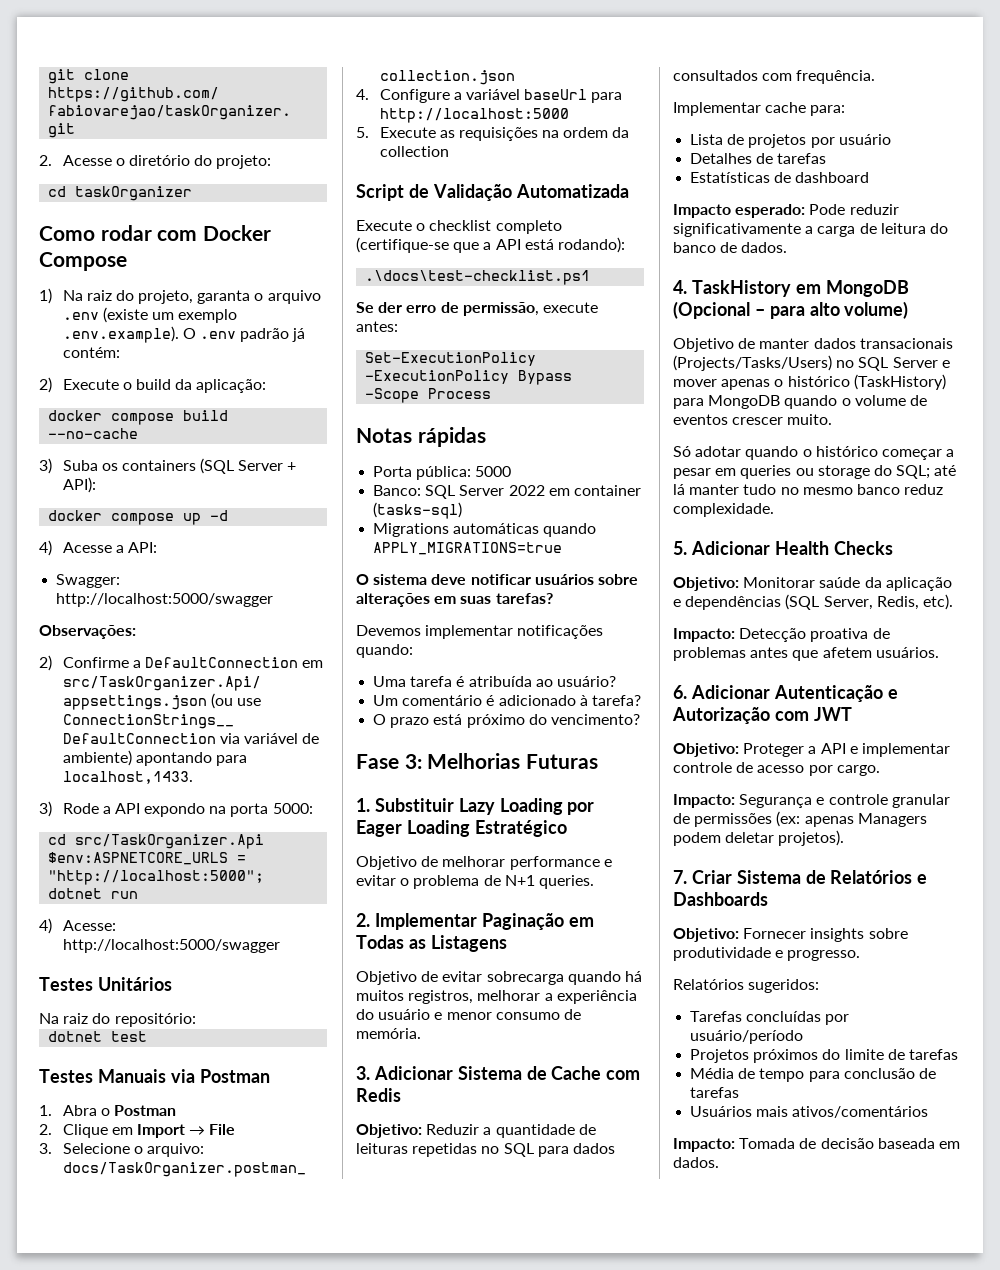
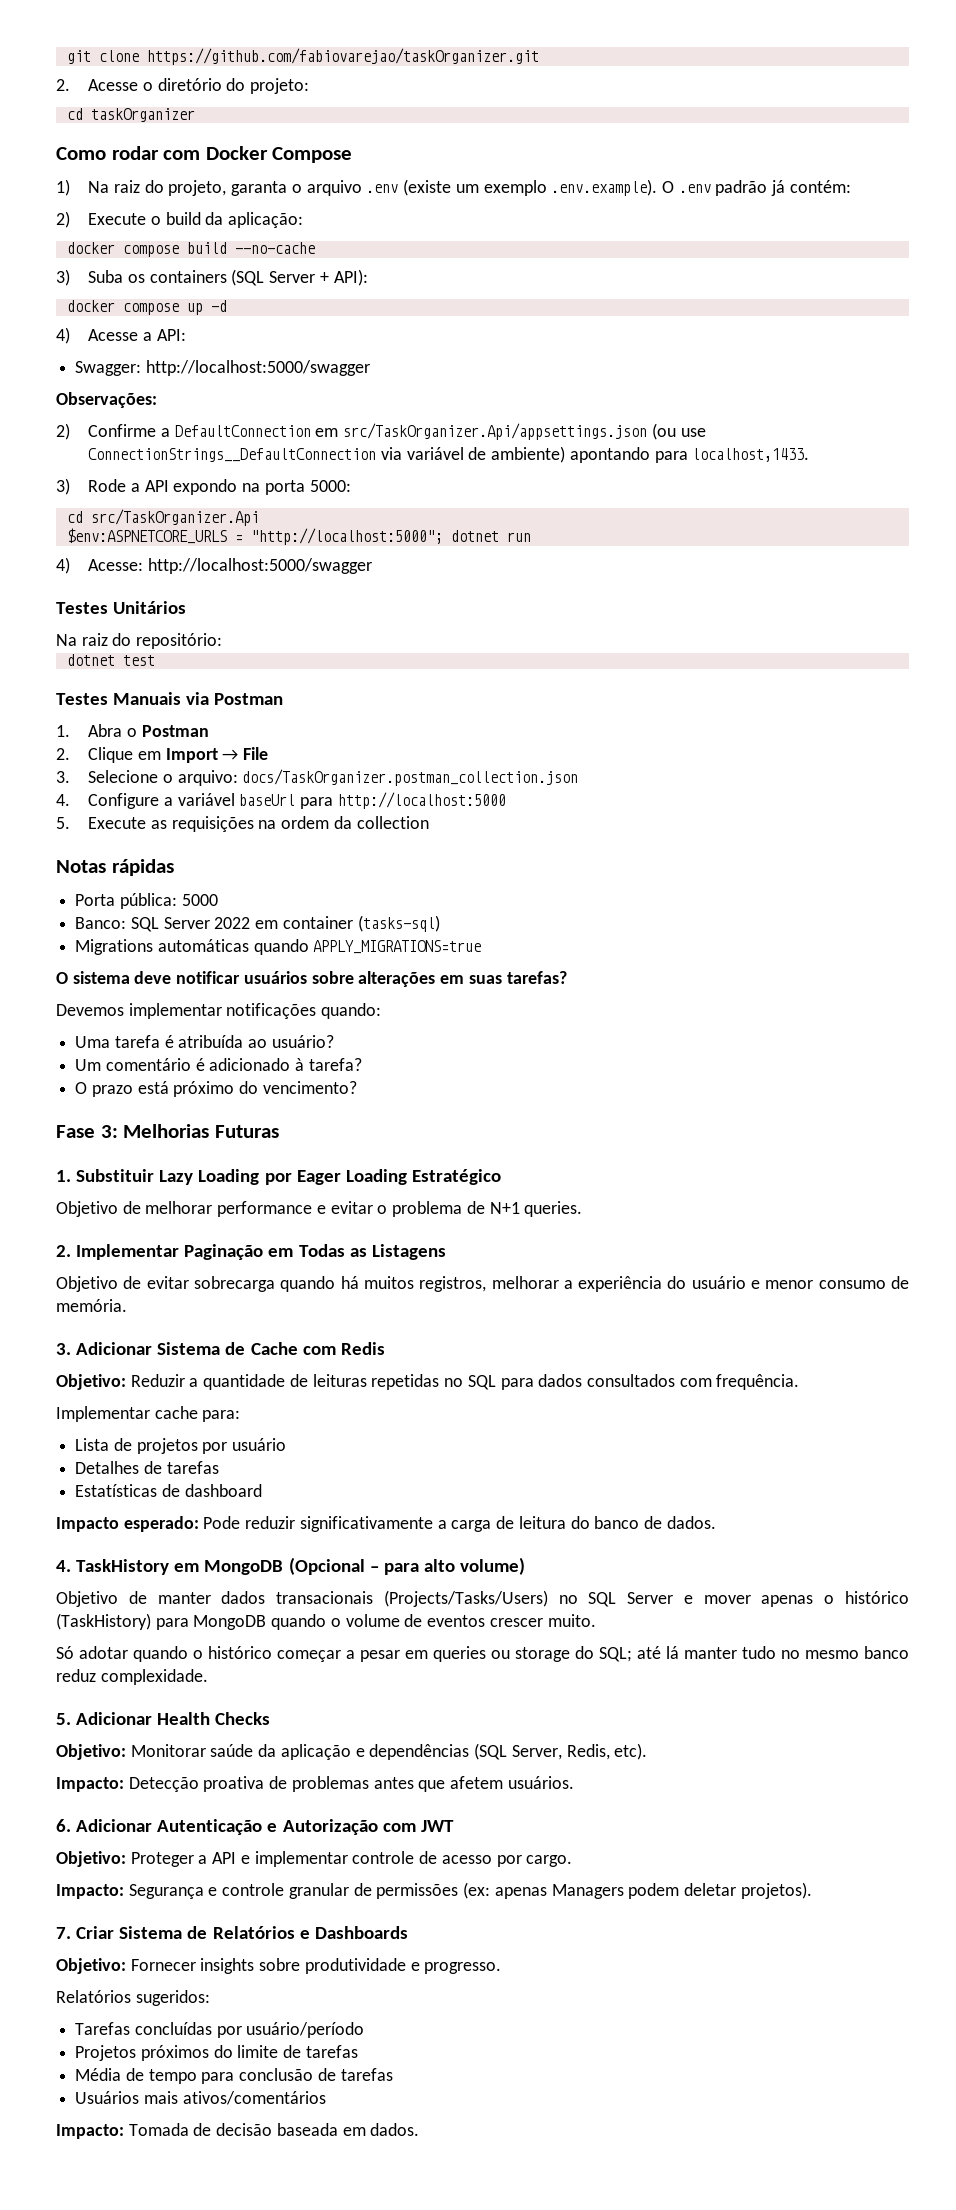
- Script de Validação Automatizada
- Execute o checklist completo (certifique-se que a API está rodando):
- .\docs\test-checklist.ps1
- Se der erro de permissão, execute antes:
- Set-ExecutionPolicy -ExecutionPolicy Bypass -Scope Process

